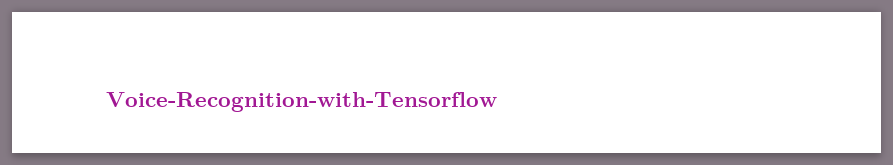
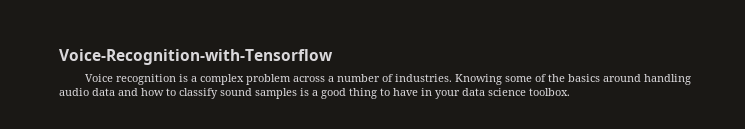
+ Voice recognition is a complex problem across a number of industries. Knowing some of the basics around handling audio data and how to classify sound samples is a good thing to have in your data science toolbox.

